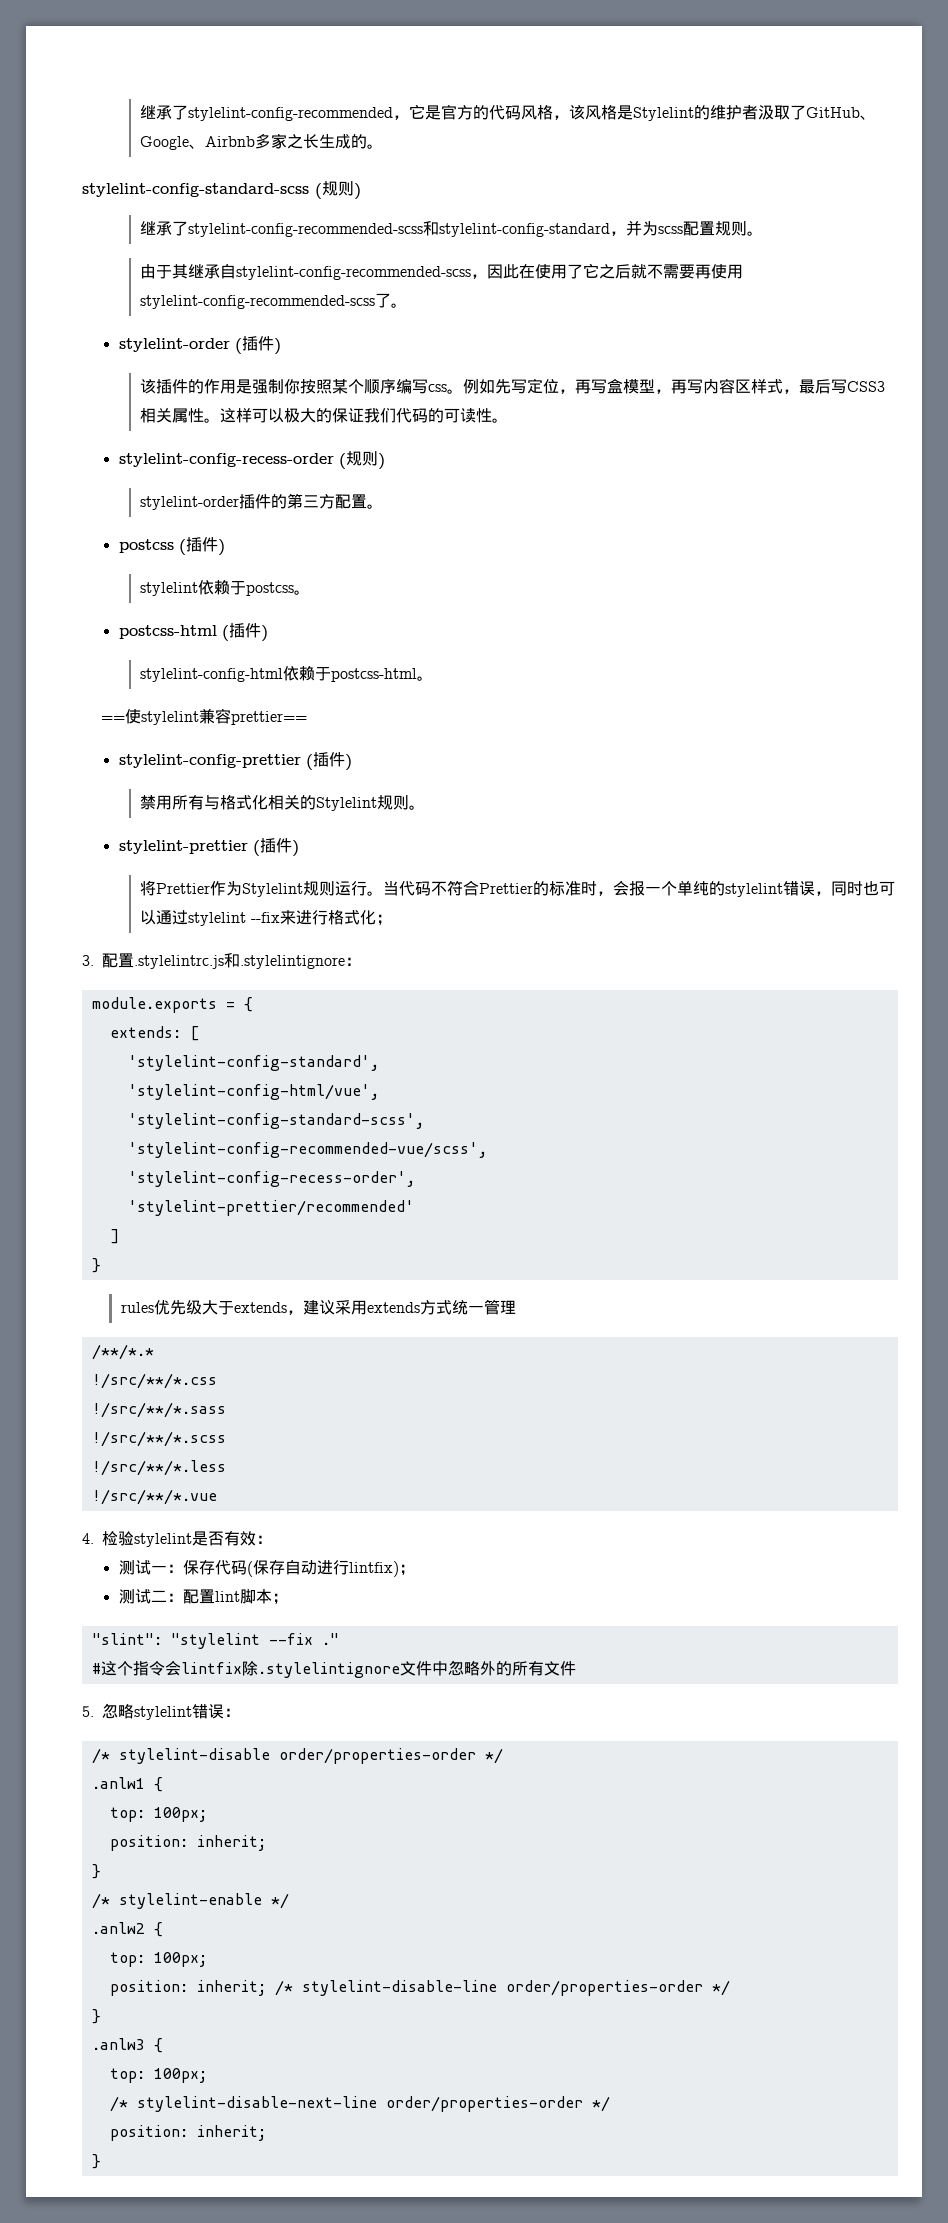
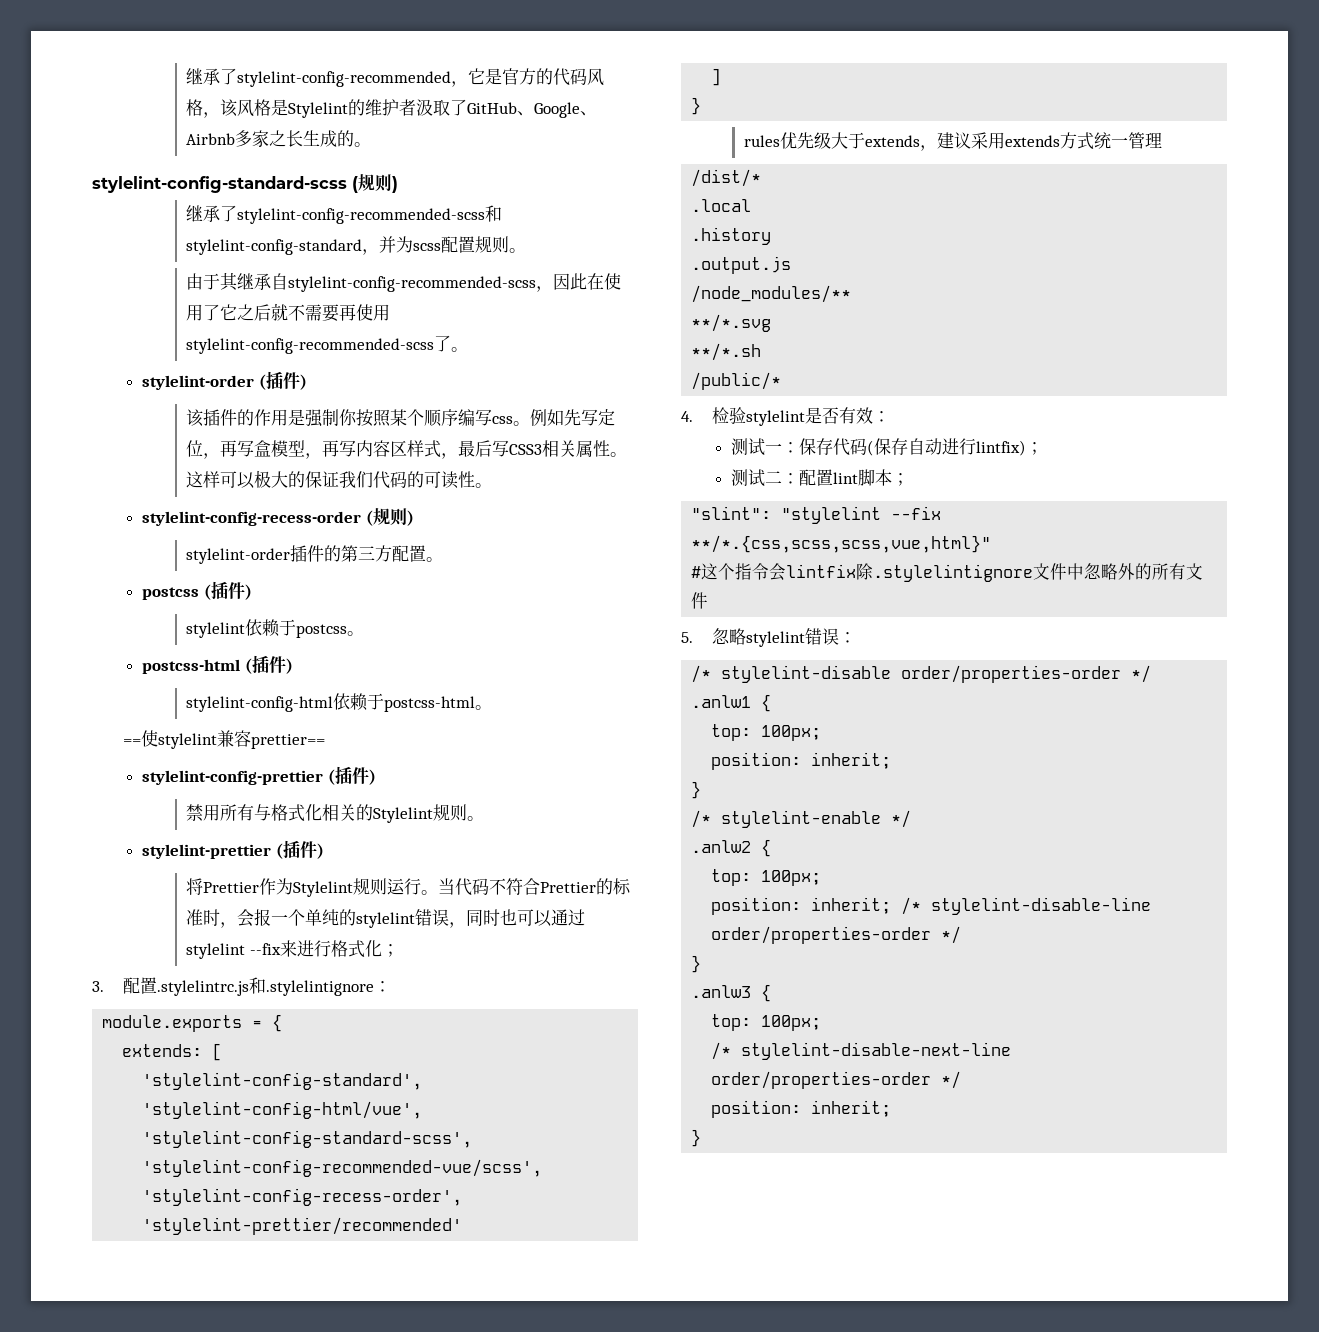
- /**/*.*
- !/src/**/*.css
- !/src/**/*.sass
- !/src/**/*.scss
- !/src/**/*.less
- !/src/**/*.vue
+ /dist/*
+ .local
+ .history
+ .output.js
+ /node_modules/**
+ **/*.svg
+ **/*.sh
+ /public/*
- "slint": "stylelint --fix ."
+ "slint": "stylelint --fix **/*.{css,scss,scss,vue,html}"

